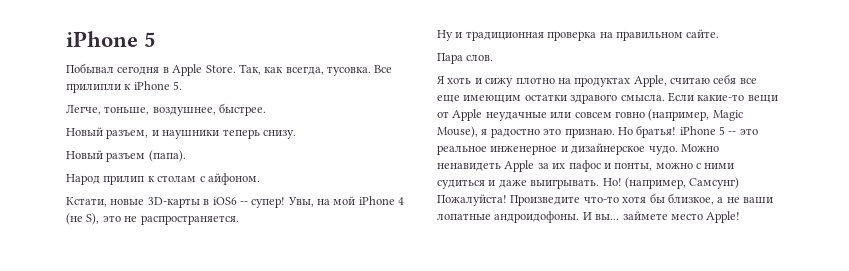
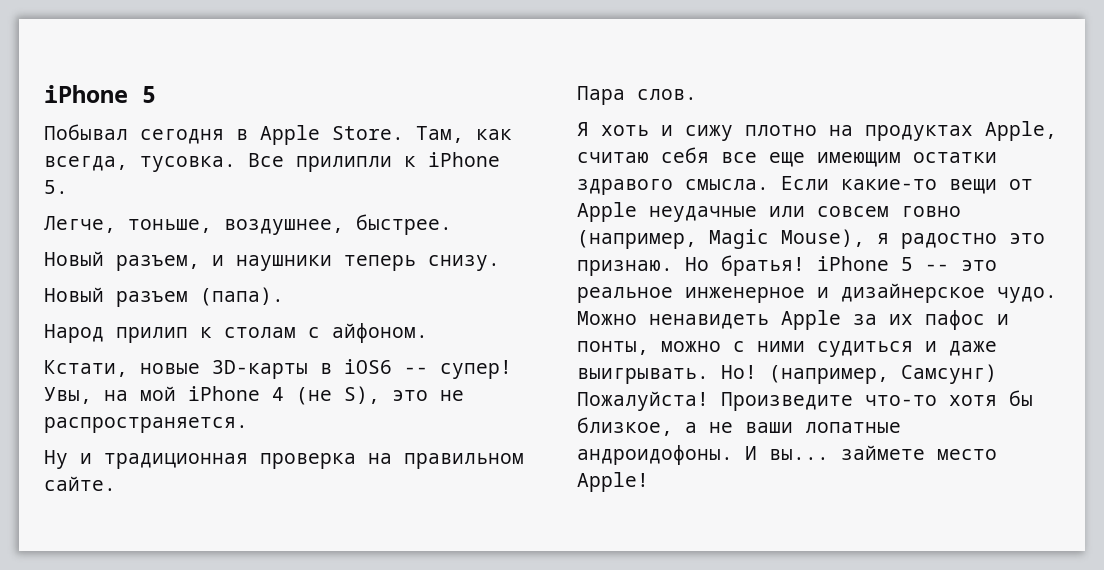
- Так, как всегда, тусовка.
+ Там, как всегда, тусовка.

